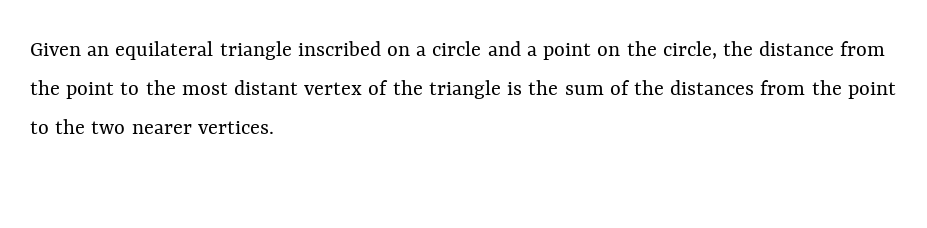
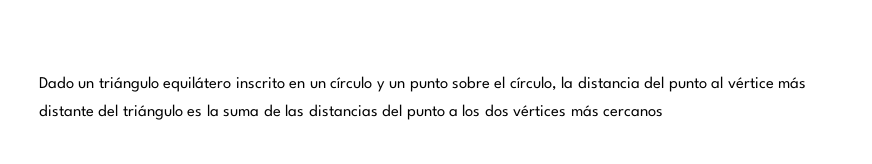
- Given an equilateral triangle inscribed on a circle and a point on the circle, the distance from the point to the most distant vertex of the triangle is the sum of the distances from the point to the two nearer vertices.
+ Dado un triángulo equilátero inscrito en un círculo y un punto sobre el círculo, la distancia del punto al vértice más distante del triángulo es la suma de las distancias del punto a los dos vértices más cercanos

